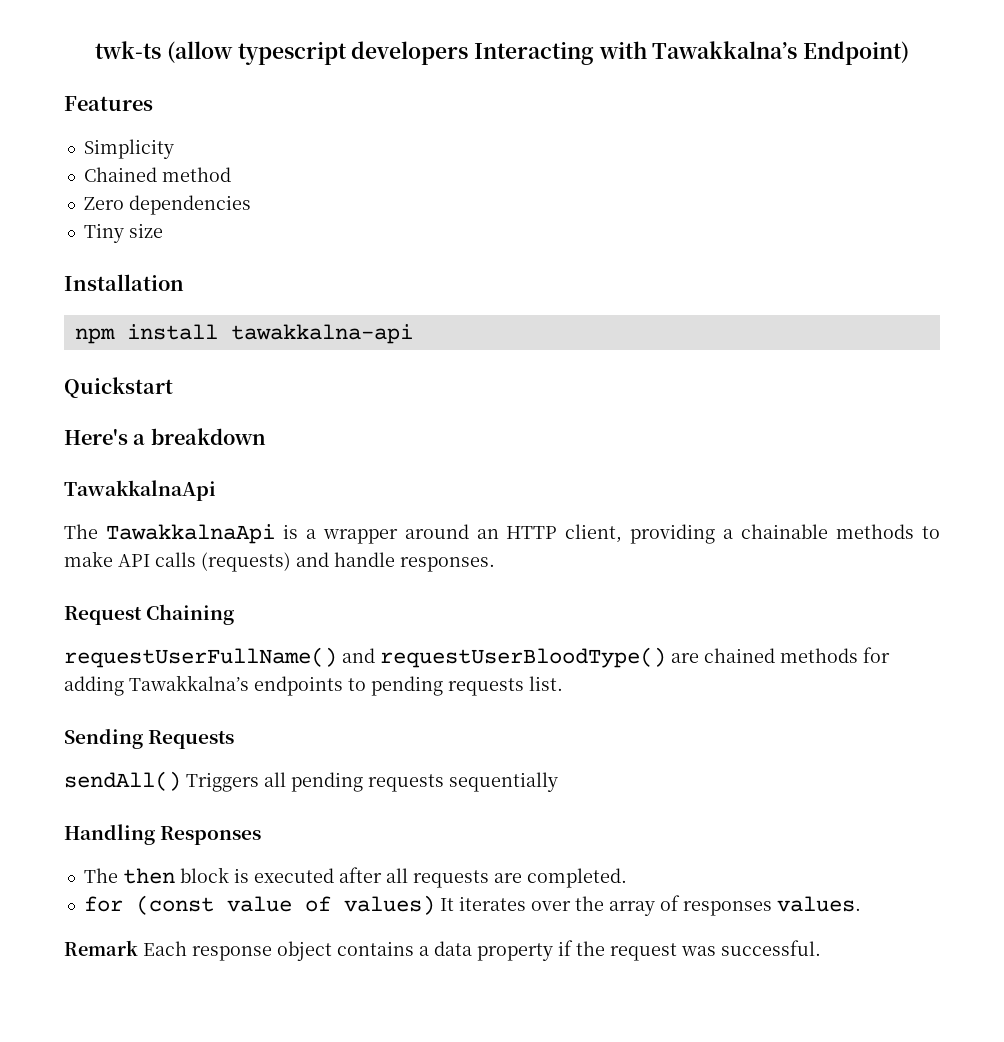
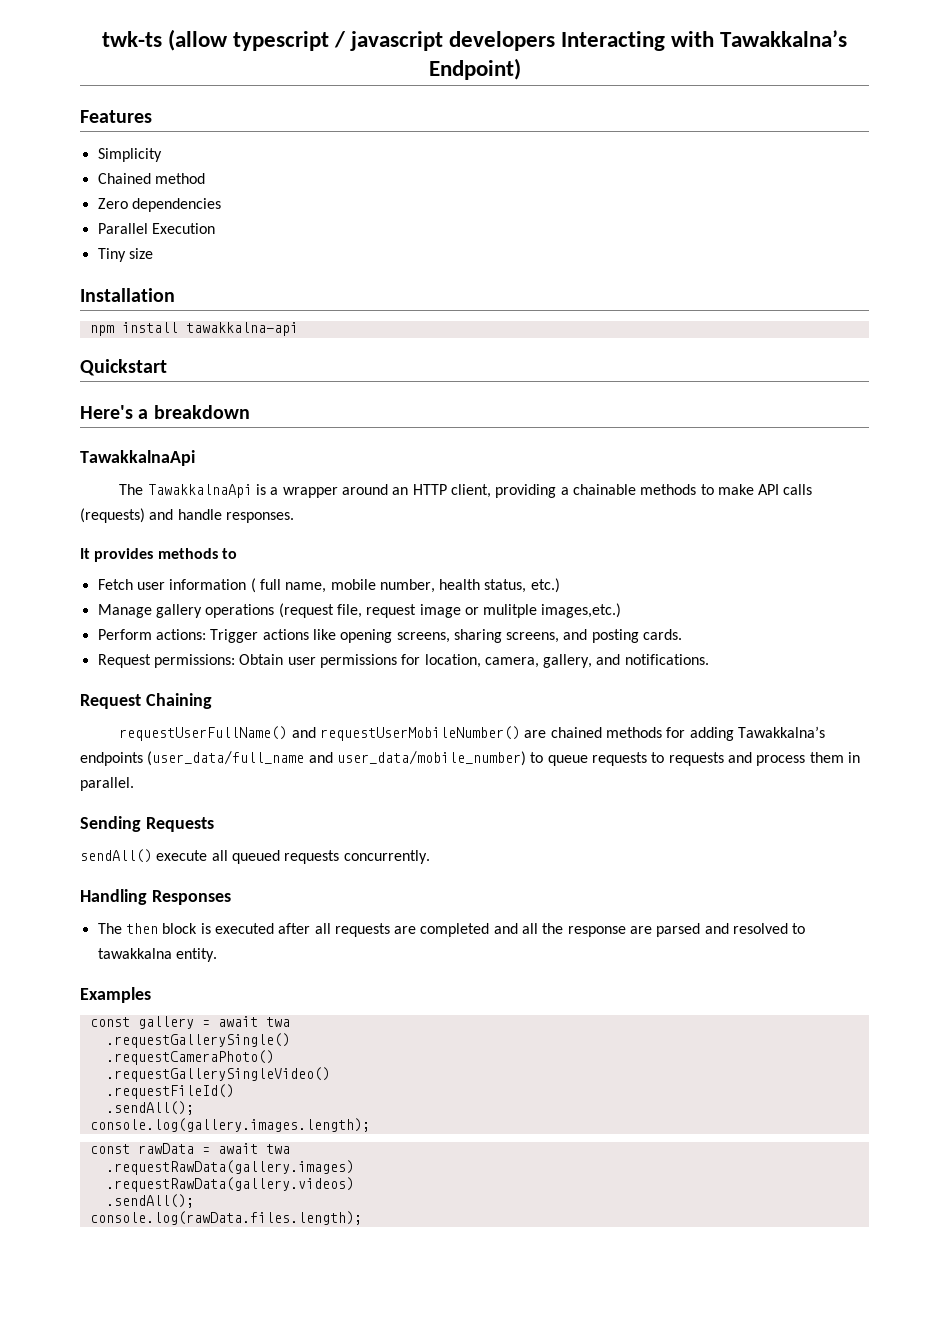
- twk-ts (allow typescript developers Interacting with Tawakkalna’s Endpoint)
+ twk-ts (allow typescript / javascript developers Interacting with Tawakkalna’s Endpoint)
+ Parallel Execution
+ It provides methods to
+ Fetch user information ( full name, mobile number, health status, etc.)
+ Manage gallery operations (request file, request image or mulitple images,etc.)
+ Perform actions: Trigger actions like opening screens, sharing screens, and posting cards.
+ Request permissions: Obtain user permissions for location, camera, gallery, and notifications.
- requestUserFullName() and requestUserBloodType() are chained methods for adding Tawakkalna’s endpoints to pending requests list.
+ requestUserFullName() and requestUserMobileNumber() are chained methods for adding Tawakkalna’s endpoints (user_data/full_name and user_data/mobile_number) to queue requests to requests and process them in parallel.
  Sending Requests
- sendAll() Triggers all pending requests sequentially
+ sendAll() execute all queued requests concurrently.
- The then block is executed after all requests are completed.
- for (const value of values) It iterates over the array of responses values.
- Remark Each response object contains a data property if the request was successful.
+ The then block is executed after all requests are completed and all the response are parsed and resolved to tawakkalna entity.
+ Examples
+ const gallery = await twa
+ .requestGallerySingle()
+ .requestCameraPhoto()
+ .requestGallerySingleVideo()
+ .requestFileId()
+ .sendAll();
+ console.log(gallery.images.length);
+ const rawData = await twa
+ .requestRawData(gallery.images)
+ .requestRawData(gallery.videos)
+ .sendAll();
+ console.log(rawData.files.length);

